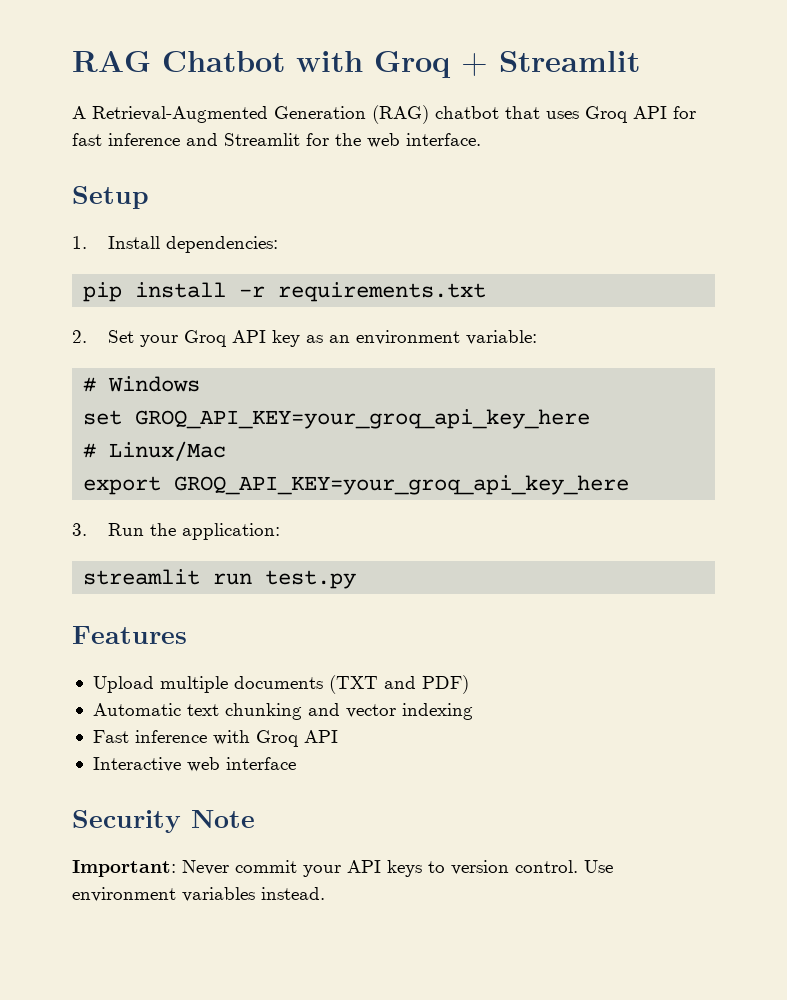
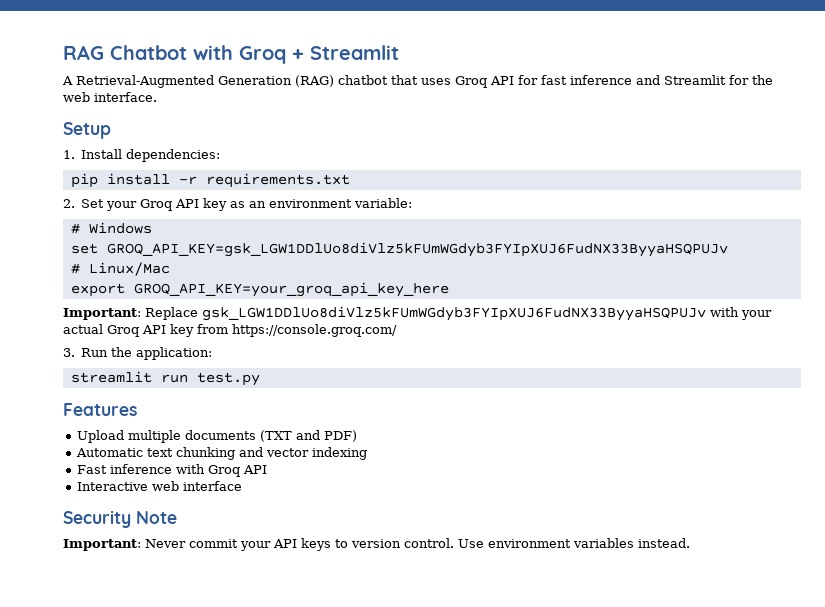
- set GROQ_API_KEY=your_groq_api_key_here
+ set GROQ_API_KEY=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
+ Important: Replace 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 with your actual Groq API key from https://console.groq.com/

